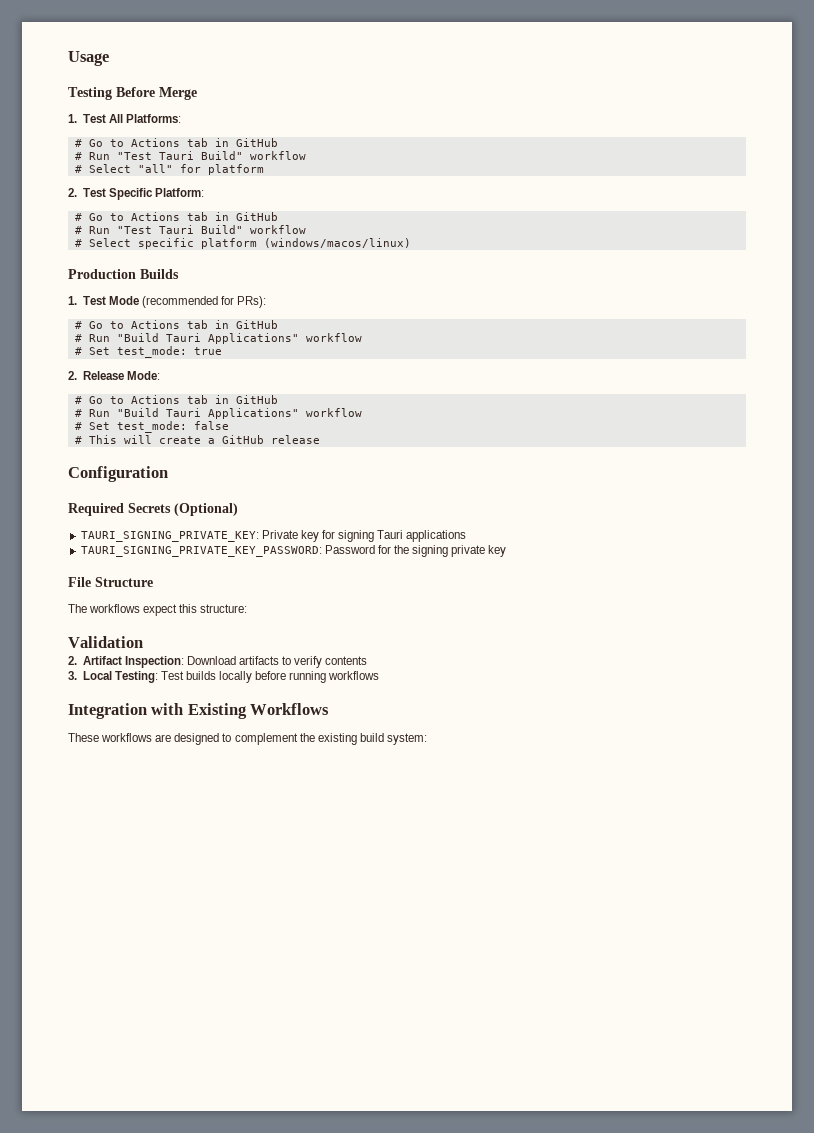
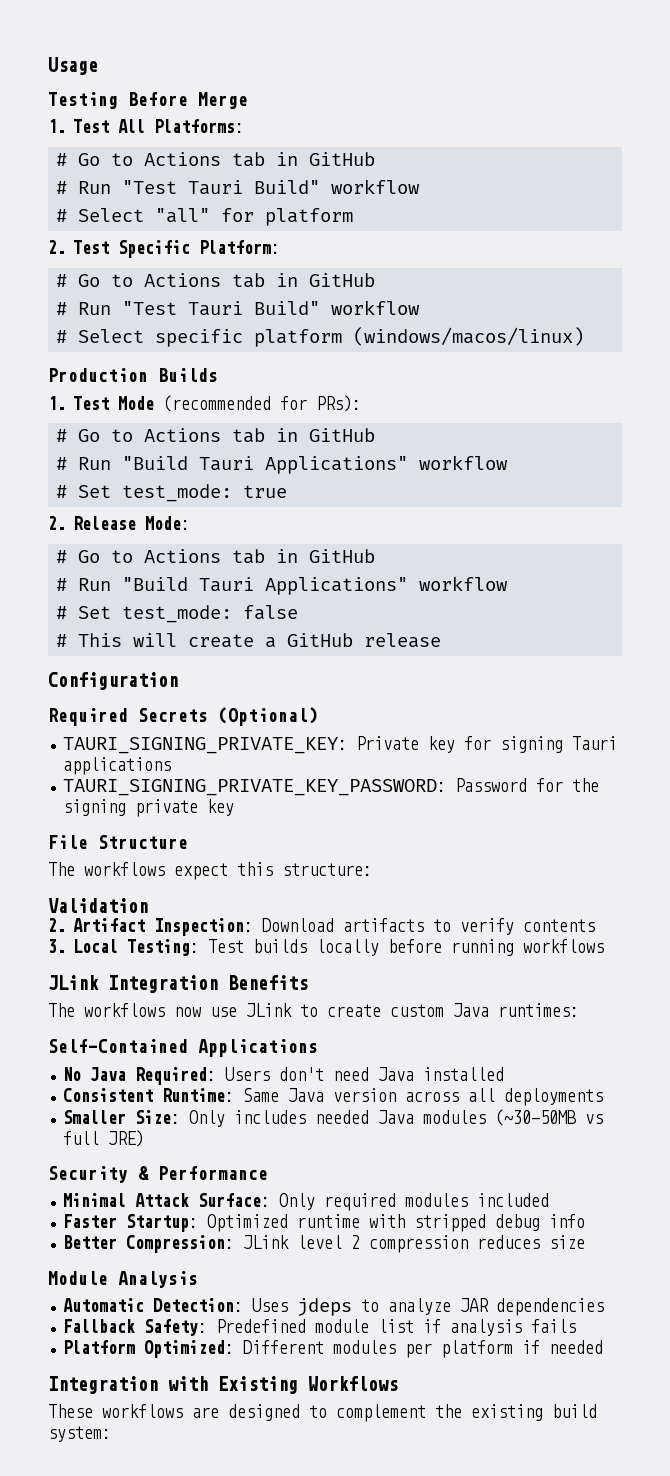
+ JLink Integration Benefits
+ The workflows now use JLink to create custom Java runtimes:
+ Self-Contained Applications
+ No Java Required: Users don't need Java installed
+ Consistent Runtime: Same Java version across all deployments
+ Smaller Size: Only includes needed Java modules (~30-50MB vs full JRE)
+ Security & Performance
+ Minimal Attack Surface: Only required modules included
+ Faster Startup: Optimized runtime with stripped debug info
+ Better Compression: JLink level 2 compression reduces size
+ Module Analysis
+ Automatic Detection: Uses jdeps to analyze JAR dependencies
+ Fallback Safety: Predefined module list if analysis fails
+ Platform Optimized: Different modules per platform if needed

